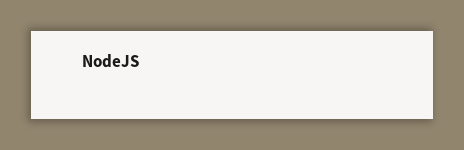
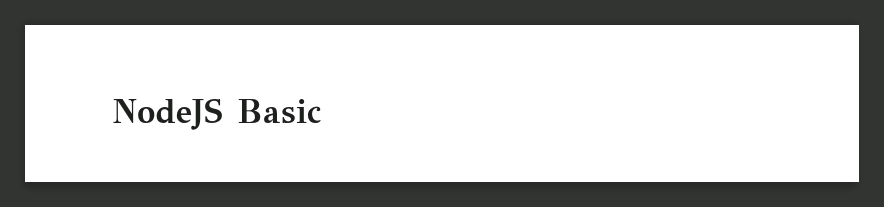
- NodeJS
+ NodeJS Basic

